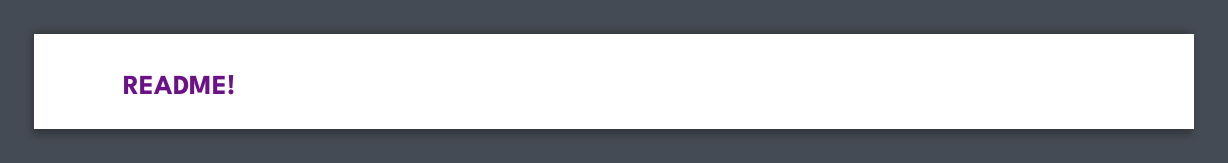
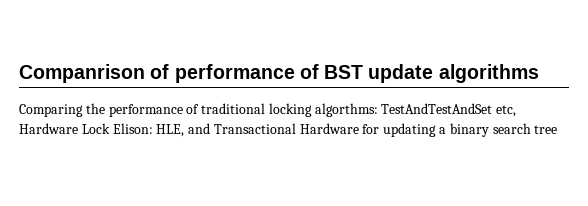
- README!
+ Companrison of performance of BST update algorithms
+ Comparing the performance of traditional locking algorthms: TestAndTestAndSet etc, Hardware Lock Elison: HLE, and Transactional Hardware for updating a binary search tree

